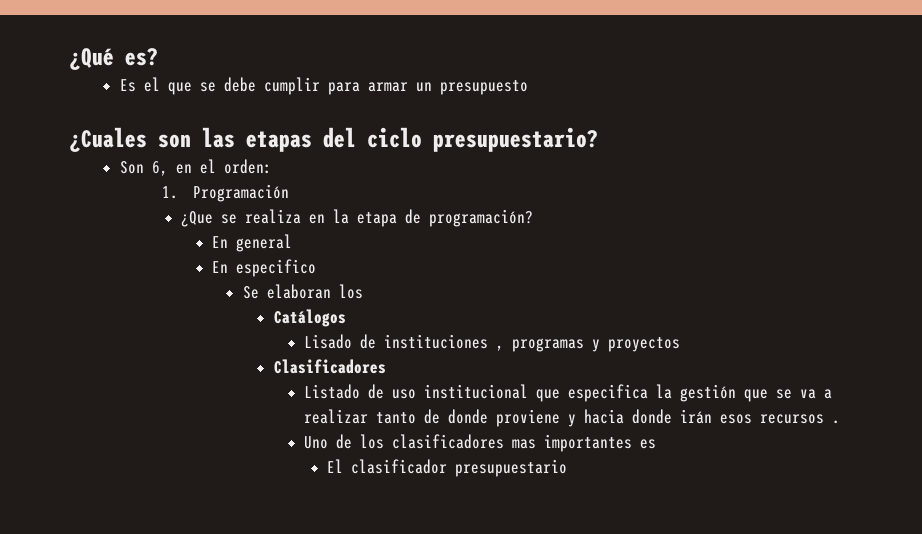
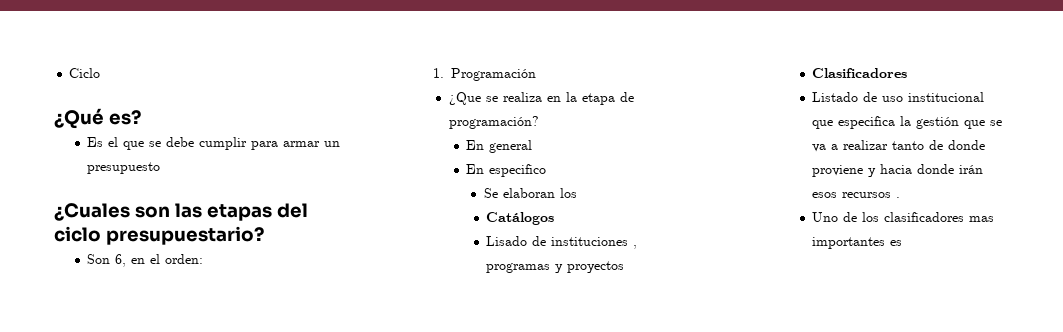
+ Ciclo
- El clasificador presupuestario

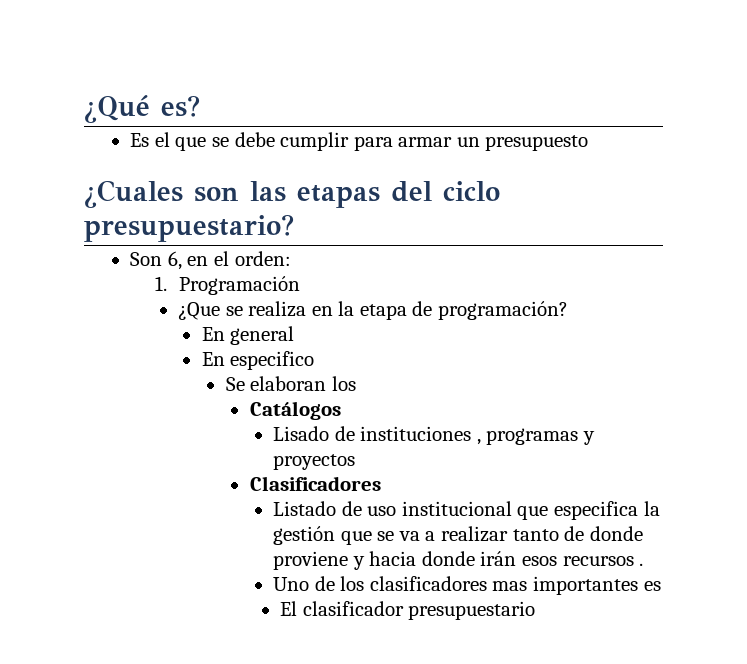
- Ciclo
+ El clasificador presupuestario

